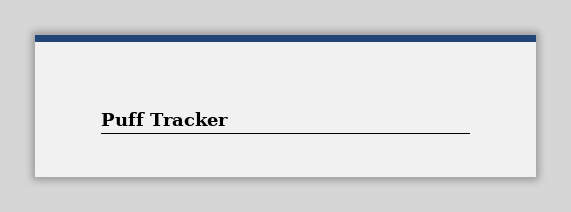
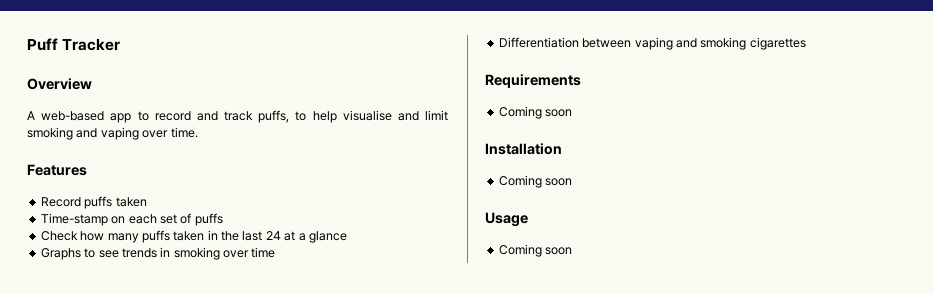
+ Overview
+ A web-based app to record and track puffs, to help visualise and limit smoking and vaping over time.
+ Features
+ Record puffs taken
+ Time-stamp on each set of puffs
+ Check how many puffs taken in the last 24 at a glance
+ Graphs to see trends in smoking over time
+ Differentiation between vaping and smoking cigarettes
+ Requirements
+ Coming soon
+ Installation
+ Coming soon
+ Usage
+ Coming soon

